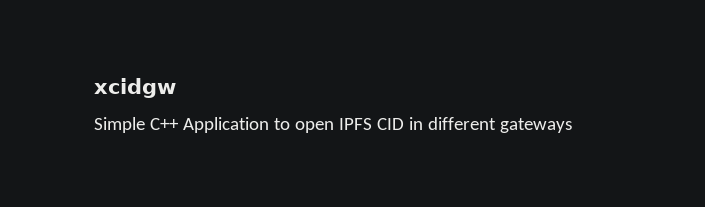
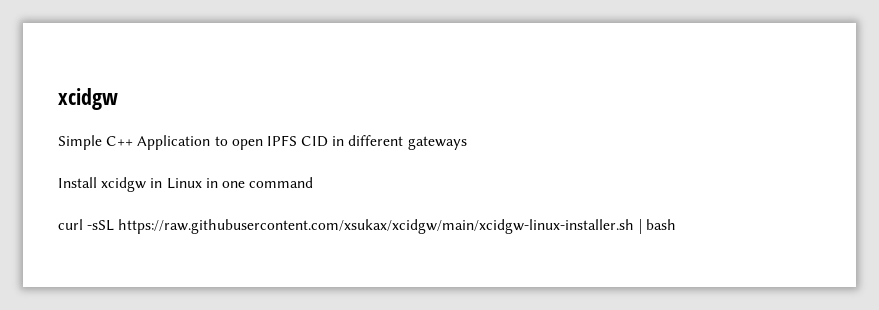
+ Install xcidgw in Linux in one command
+ curl -sSL https://raw.githubusercontent.com/xsukax/xcidgw/main/xcidgw-linux-installer.sh | bash

